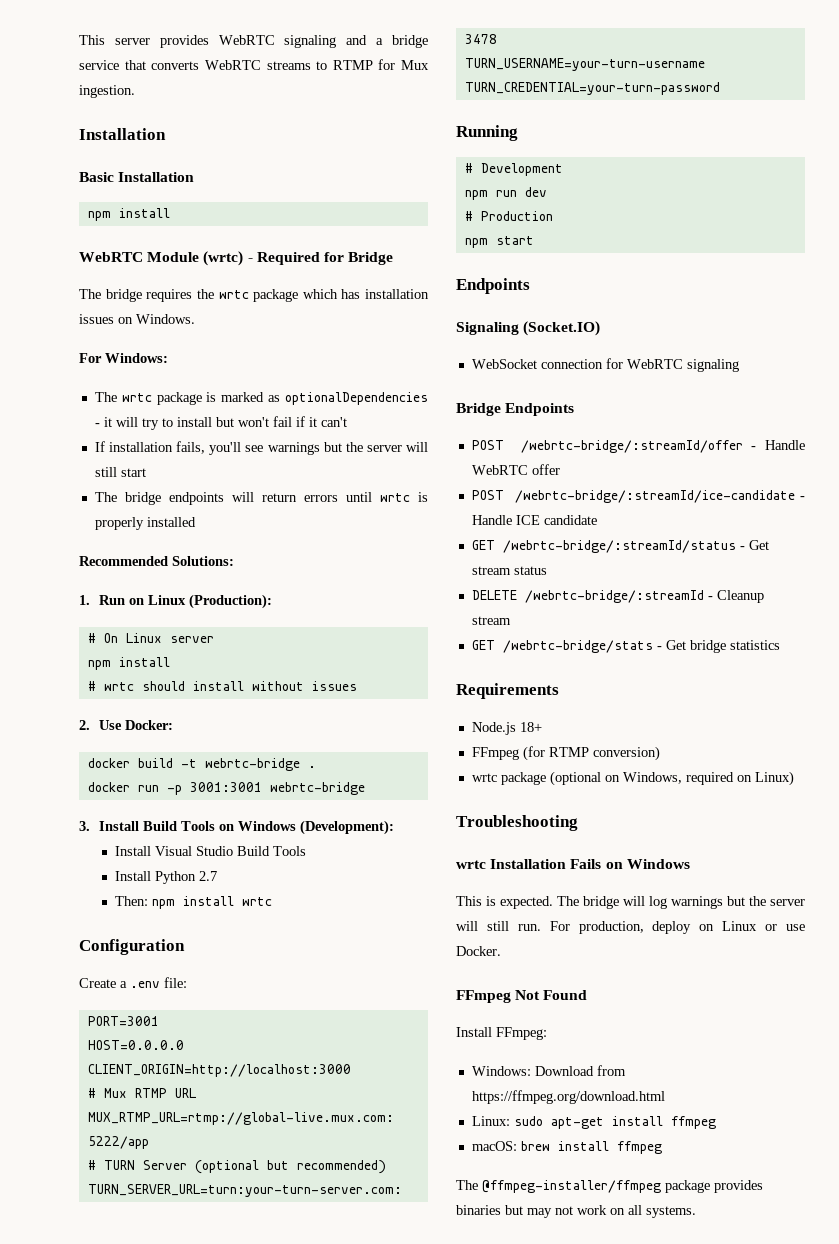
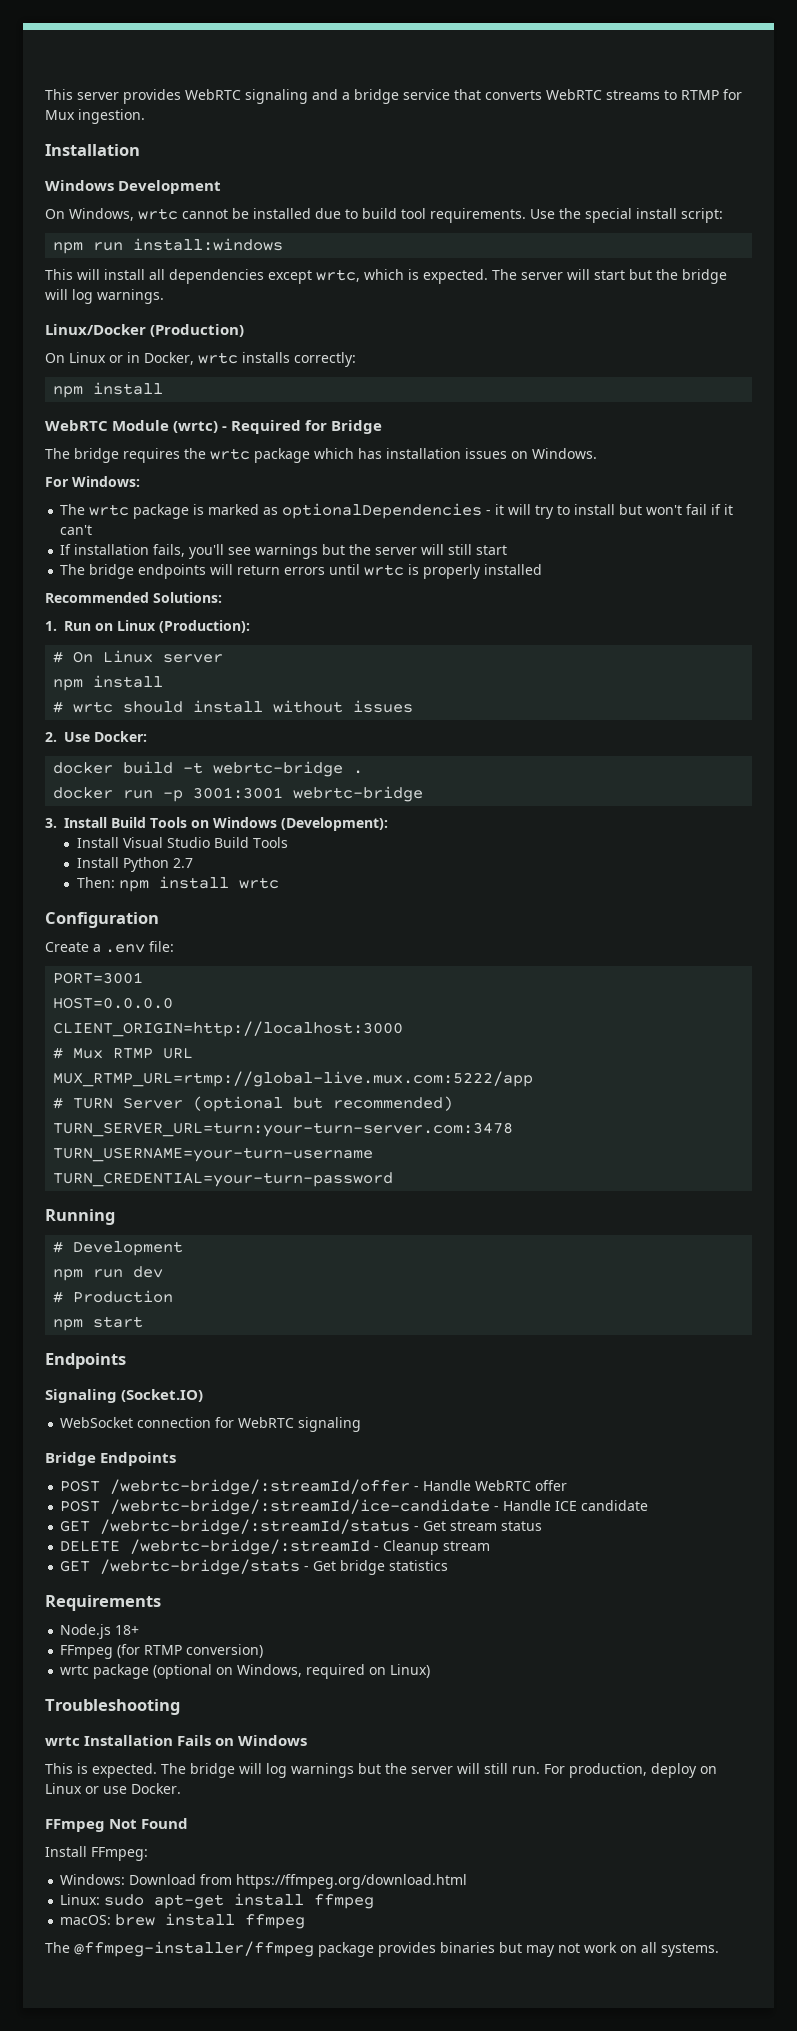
- Basic Installation
+ Windows Development
+ On Windows, wrtc cannot be installed due to build tool requirements. Use the special install script:
+ npm run install:windows
+ This will install all dependencies except wrtc, which is expected. The server will start but the bridge will log warnings.
+ Linux/Docker (Production)
+ On Linux or in Docker, wrtc installs correctly:

